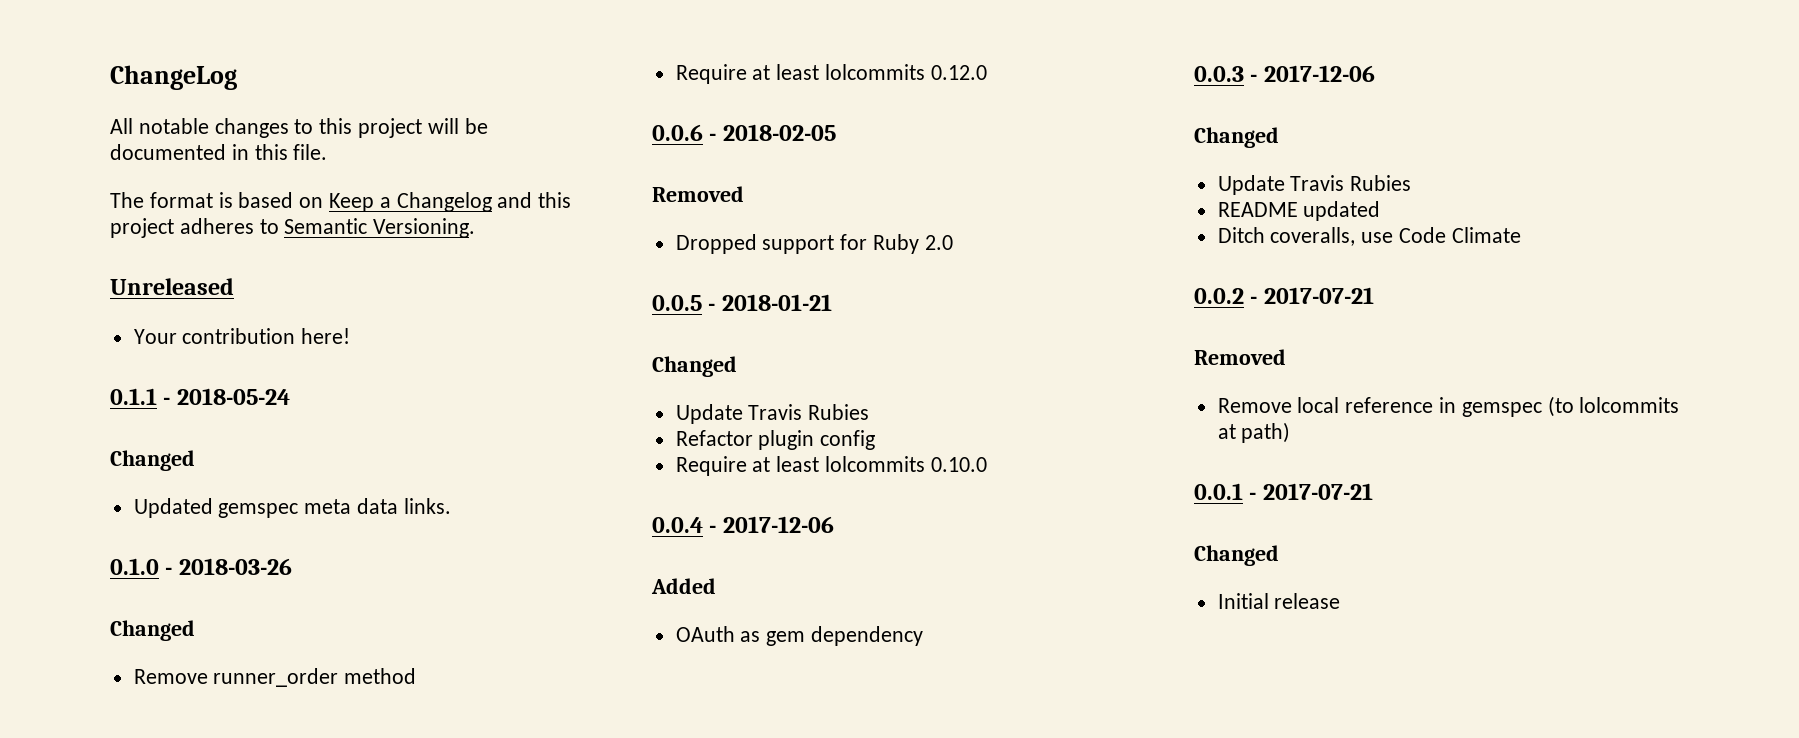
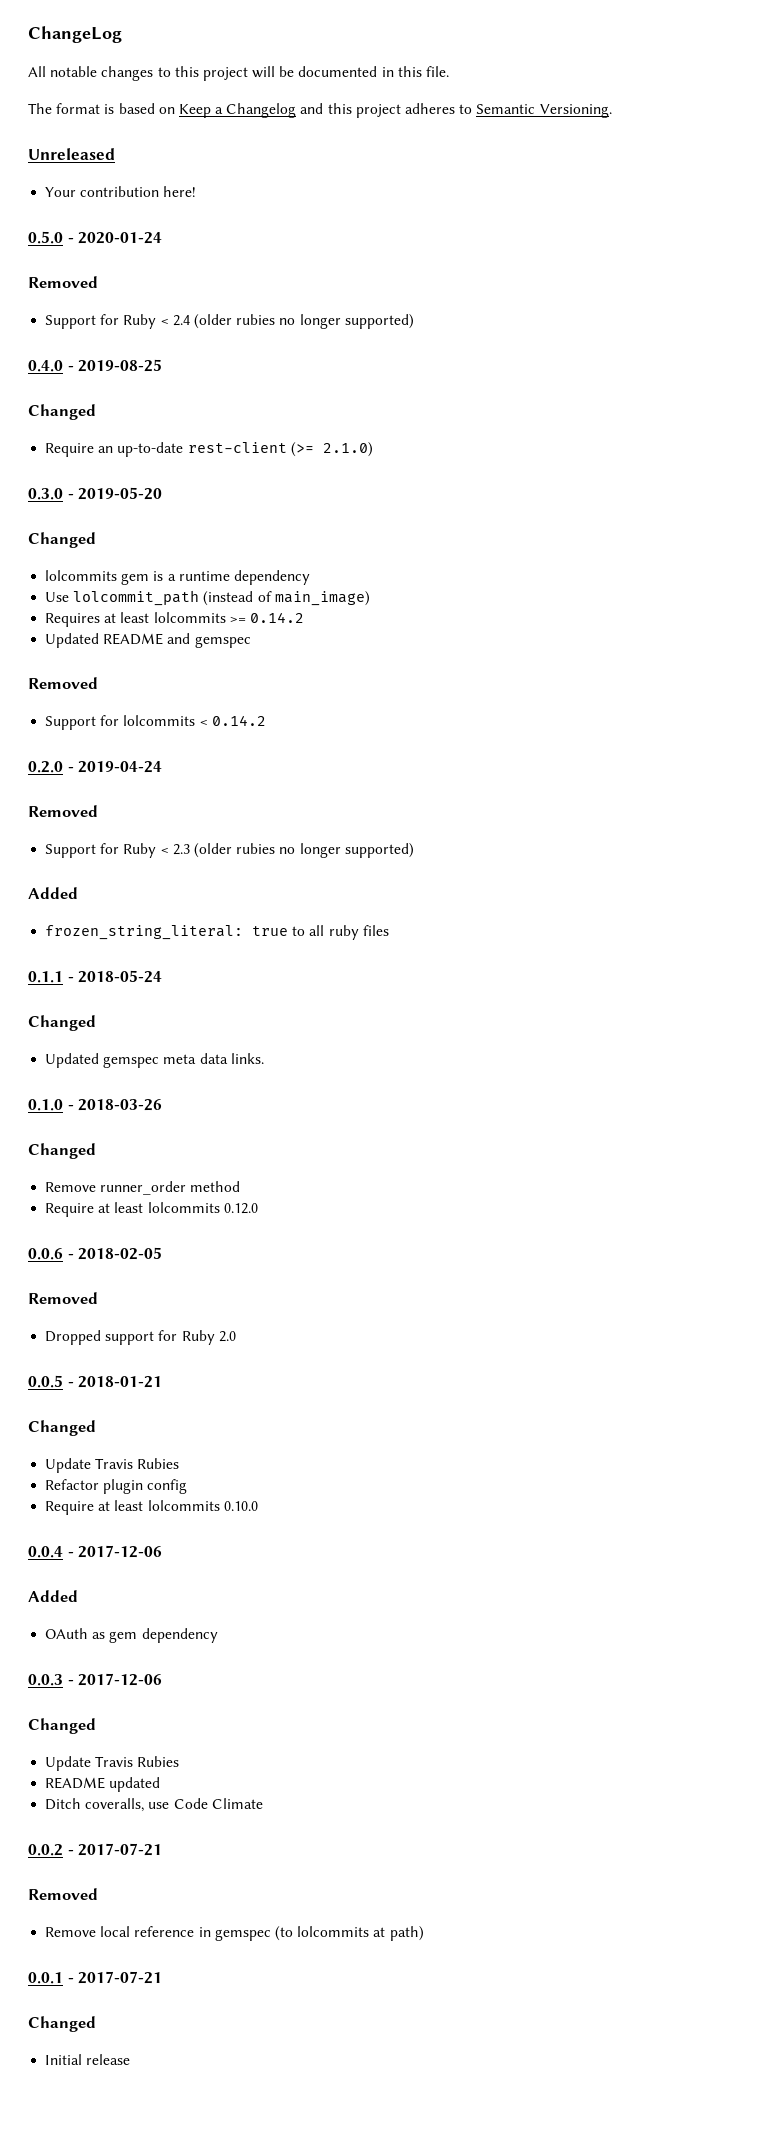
+ 0.5.0 - 2020-01-24
+ Removed
+ Support for Ruby < 2.4 (older rubies no longer supported)
+ 0.4.0 - 2019-08-25
+ Changed
+ Require an up-to-date rest-client (>= 2.1.0)
+ 0.3.0 - 2019-05-20
+ Changed
+ lolcommits gem is a runtime dependency
+ Use lolcommit_path (instead of main_image)
+ Requires at least lolcommits >= 0.14.2
+ Updated README and gemspec
+ Removed
+ Support for lolcommits < 0.14.2
+ 0.2.0 - 2019-04-24
+ Removed
+ Support for Ruby < 2.3 (older rubies no longer supported)
+ Added
+ frozen_string_literal: true to all ruby files

